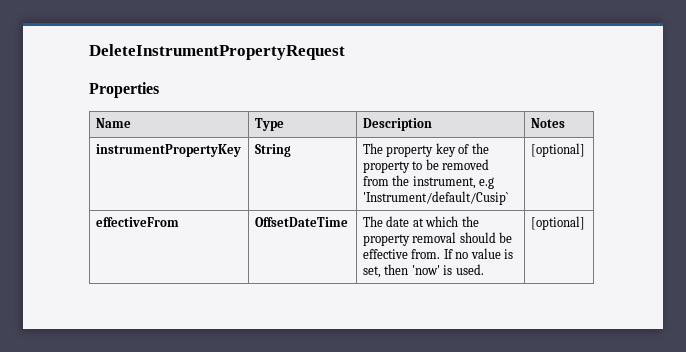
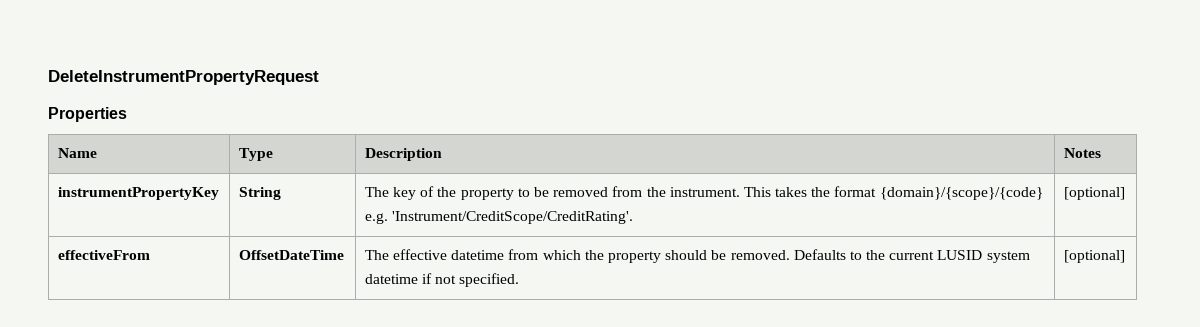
- instrumentPropertyKey | String | The property key of the property to be removed from the instrument, e.g 'Instrument/default/Cusip` | [optional]
+ instrumentPropertyKey | String | The key of the property to be removed from the instrument. This takes the format {domain}/{scope}/{code} e.g. 'Instrument/CreditScope/CreditRating'. | [optional]
- effectiveFrom | OffsetDateTime | The date at which the property removal should be effective from. If no value is set, then 'now' is used. | [optional]
+ effectiveFrom | OffsetDateTime | The effective datetime from which the property should be removed. Defaults to the current LUSID system datetime if not specified. | [optional]

